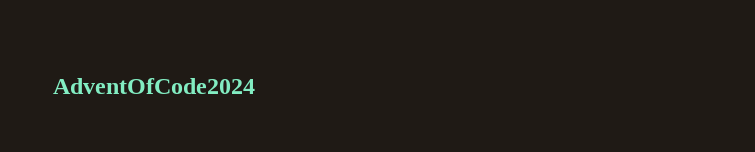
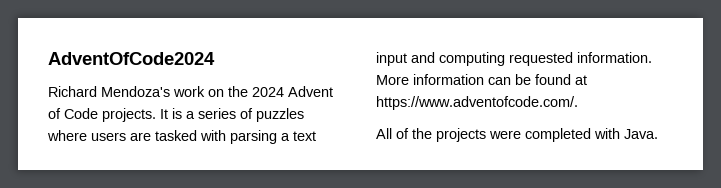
+ Richard Mendoza's work on the 2024 Advent of Code projects. It is a series of puzzles where users are tasked with parsing a text input and computing requested information. More information can be found at https://www.adventofcode.com/.
+ All of the projects were completed with Java.

